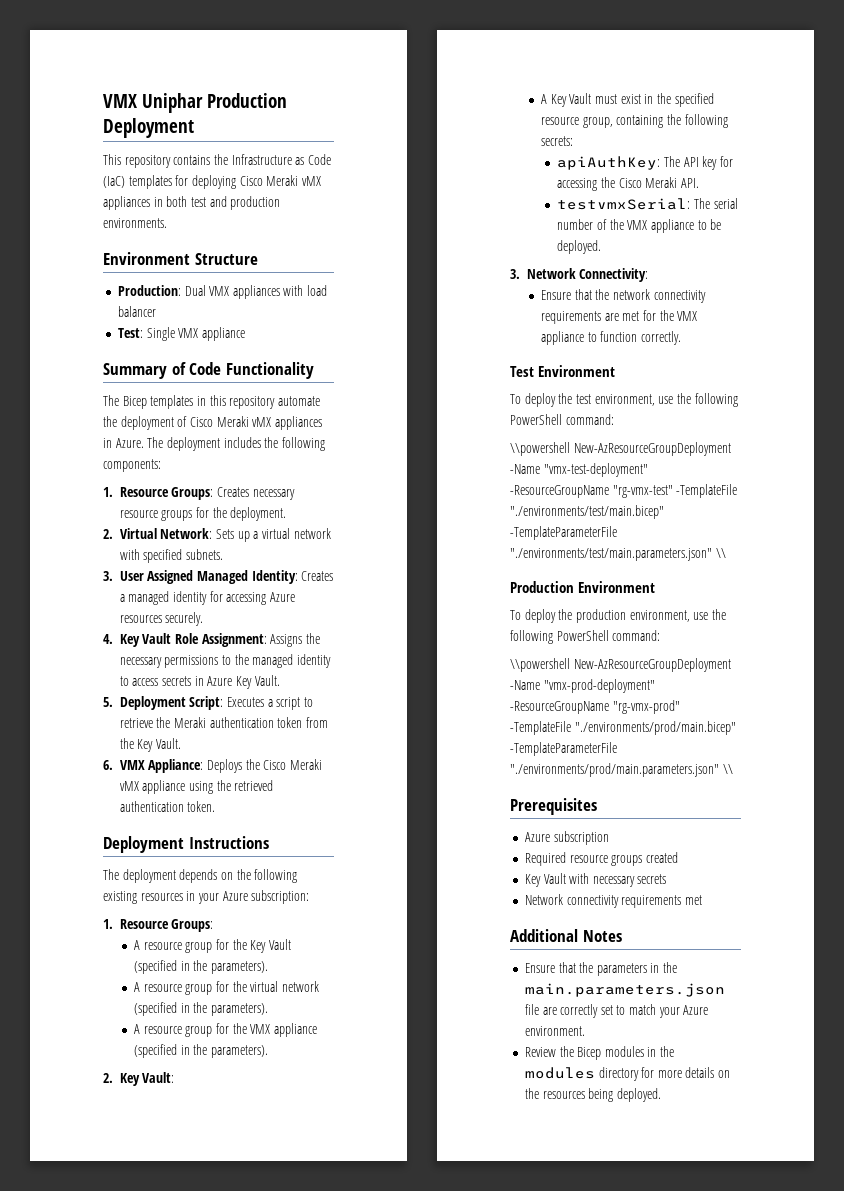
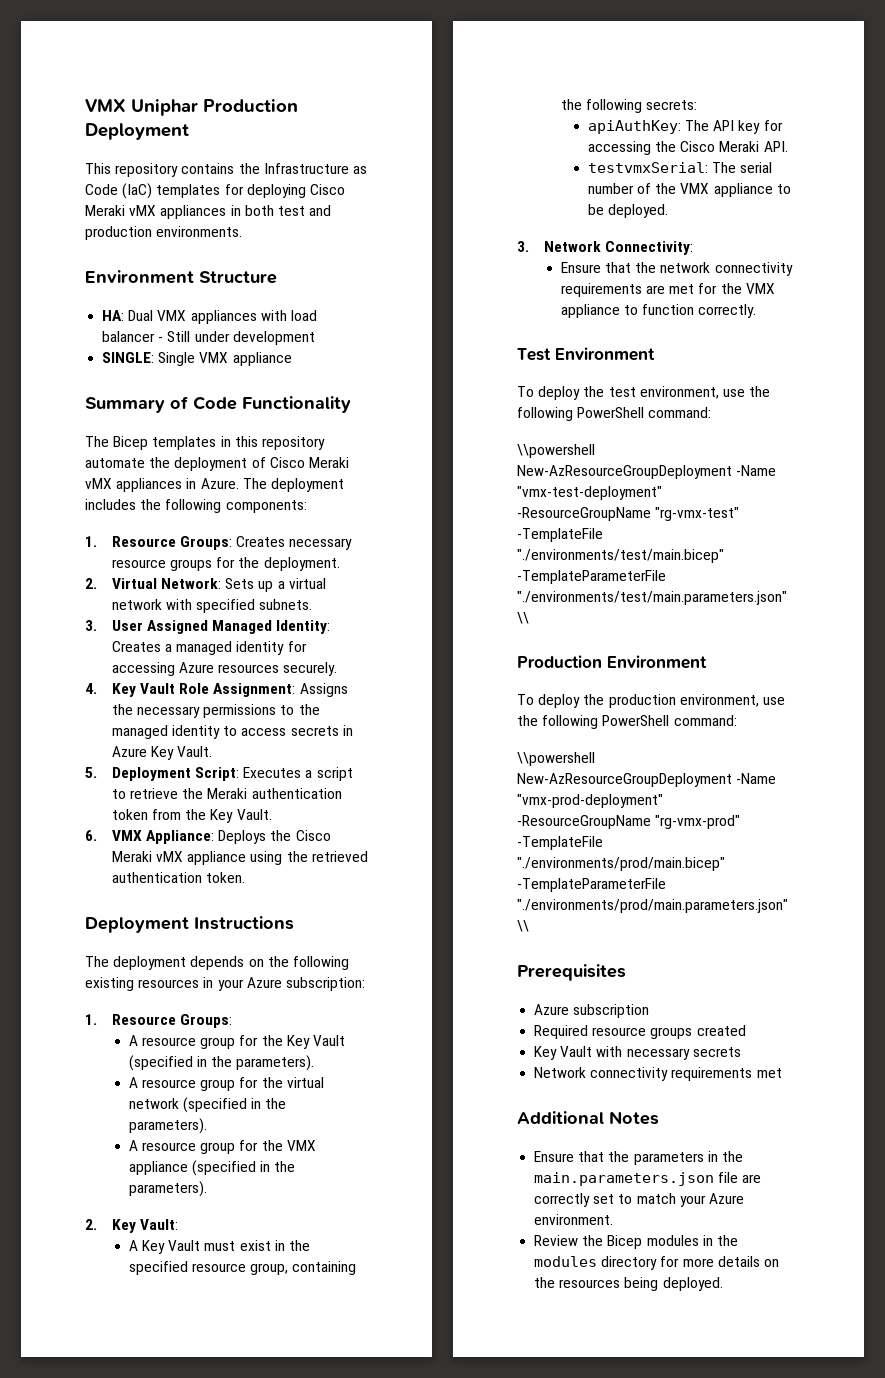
- Production: Dual VMX appliances with load balancer
- Test: Single VMX appliance
+ HA: Dual VMX appliances with load balancer - Still under development
+ SINGLE: Single VMX appliance

